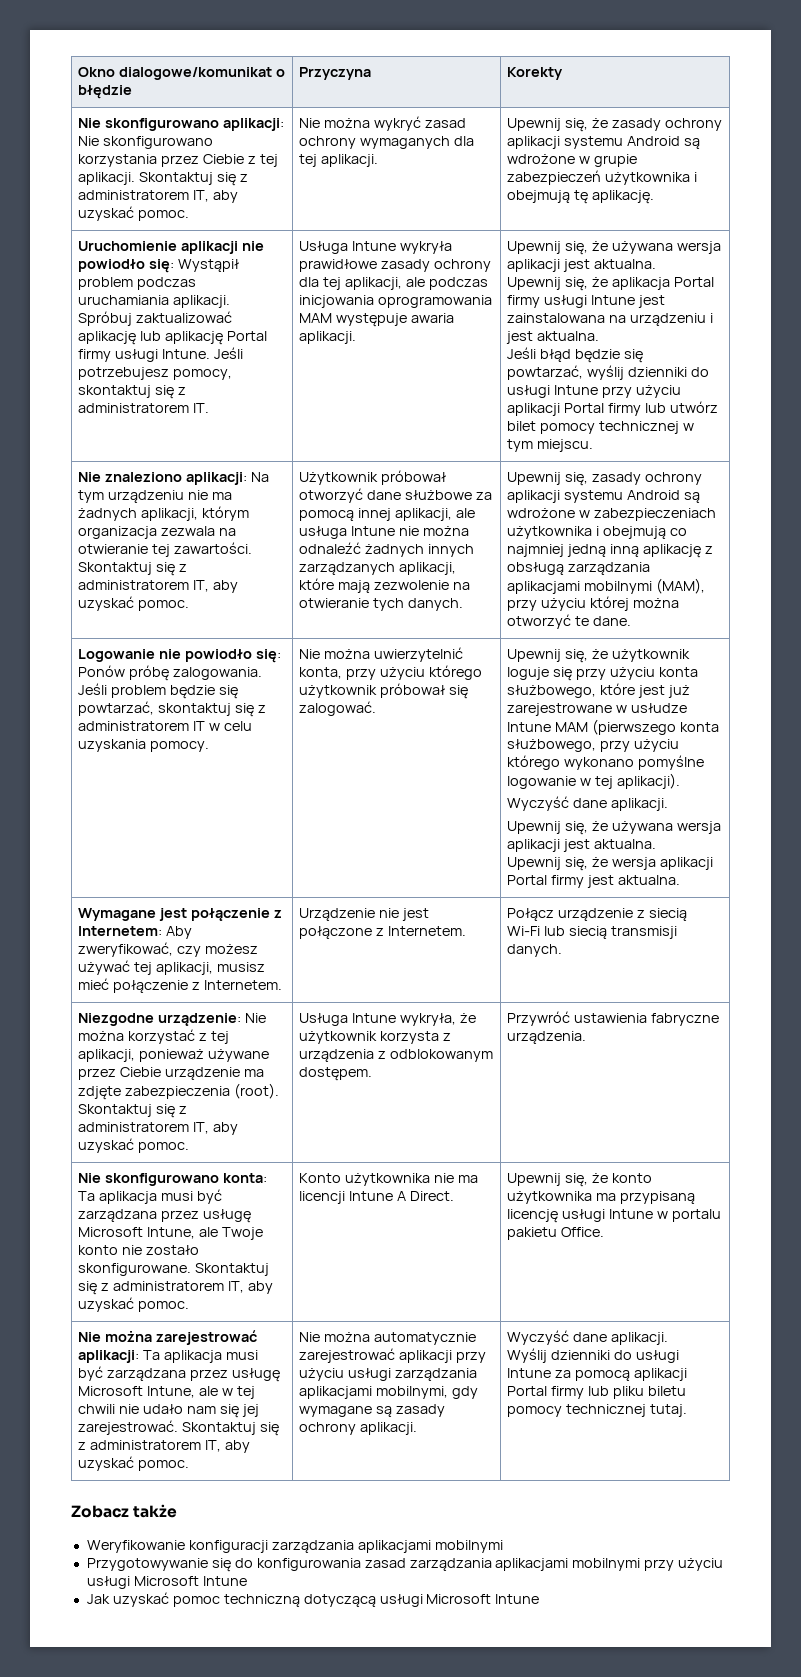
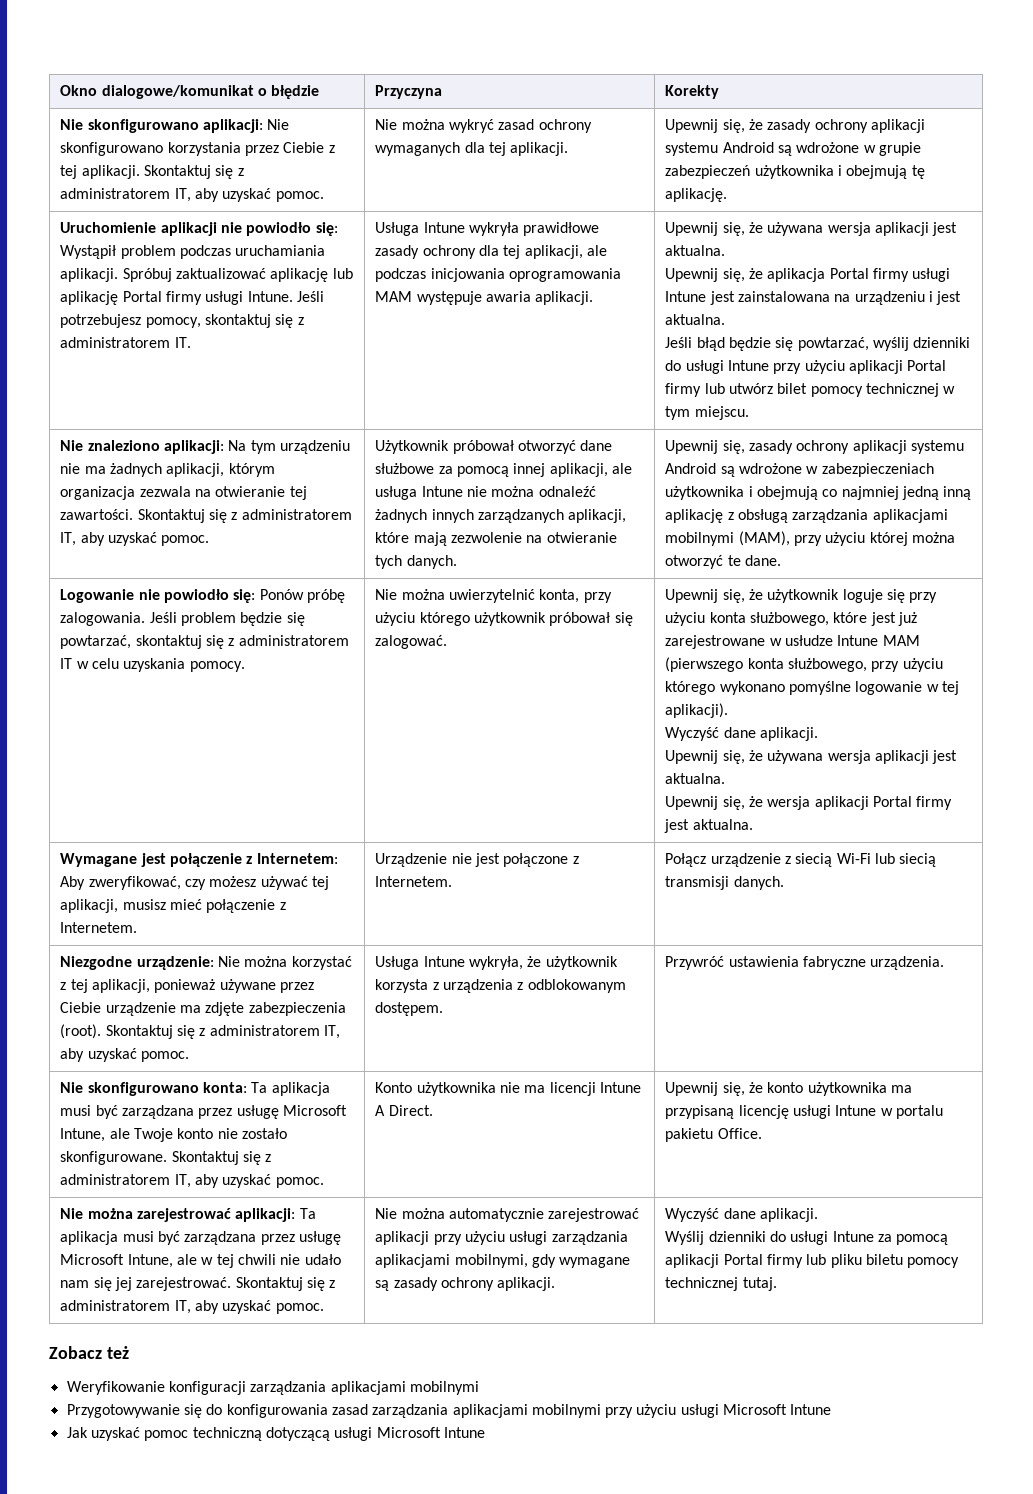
- Zobacz także
+ Zobacz też

